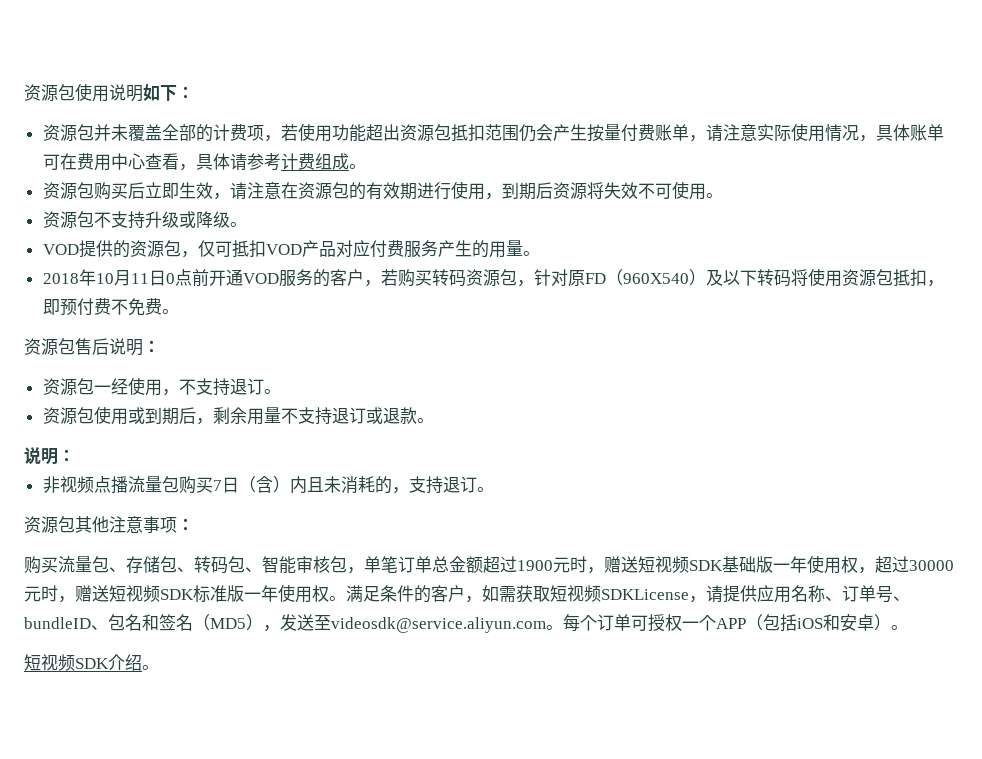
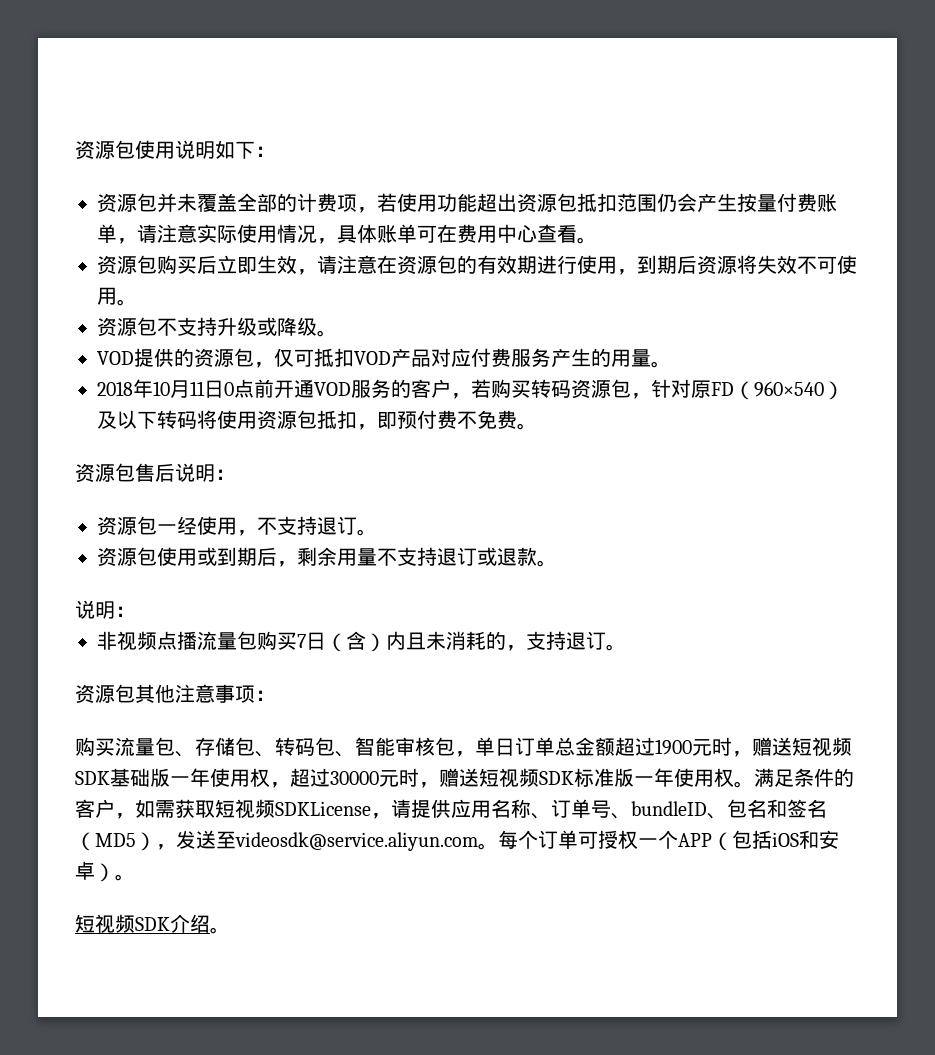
- 资源包并未覆盖全部的计费项，若使用功能超出资源包抵扣范围仍会产生按量付费账单，请注意实际使用情况，具体账单可在费用中心查看，具体请参考计费组成。
+ 资源包并未覆盖全部的计费项，若使用功能超出资源包抵扣范围仍会产生按量付费账单，请注意实际使用情况，具体账单可在费用中心查看。
- 2018年10月11日0点前开通VOD服务的客户，若购买转码资源包，针对原FD（960X540）及以下转码将使用资源包抵扣，即预付费不免费。
+ 2018年10月11日0点前开通VOD服务的客户，若购买转码资源包，针对原FD（960×540）及以下转码将使用资源包抵扣，即预付费不免费。
- 购买流量包、存储包、转码包、智能审核包，单笔订单总金额超过1900元时，赠送短视频SDK基础版一年使用权，超过30000元时，赠送短视频SDK标准版一年使用权。
+ 购买流量包、存储包、转码包、智能审核包，单日订单总金额超过1900元时，赠送短视频SDK基础版一年使用权，超过30000元时，赠送短视频SDK标准版一年使用权。

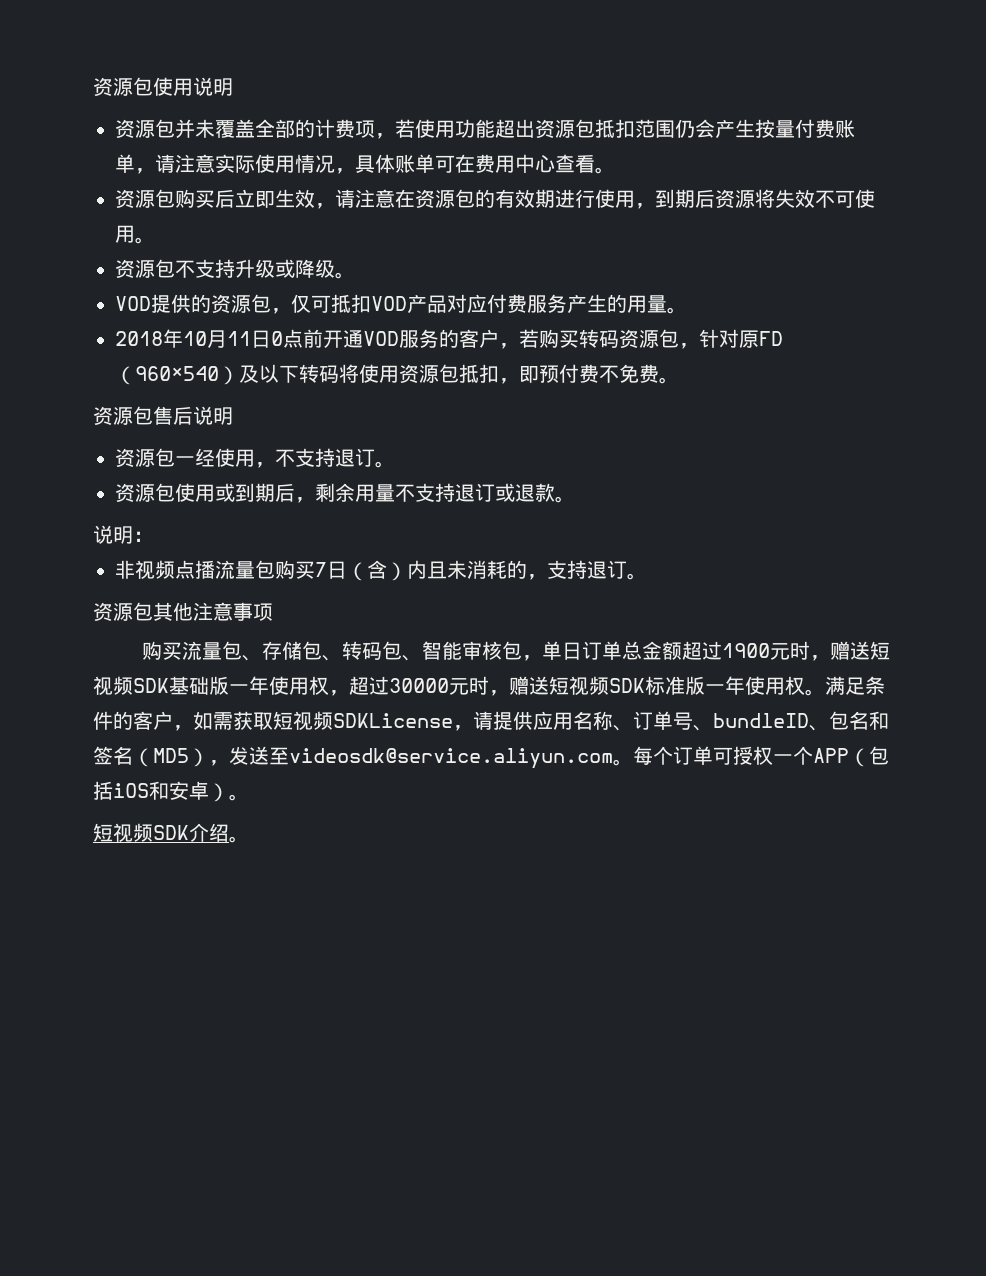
- 资源包使用说明如下：
+ 资源包使用说明
- 资源包售后说明：
+ 资源包售后说明
- 资源包其他注意事项：
+ 资源包其他注意事项

